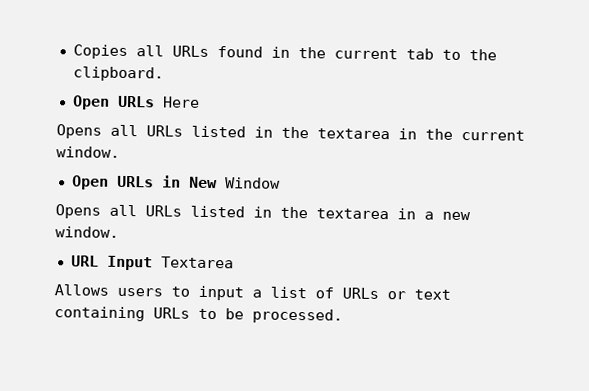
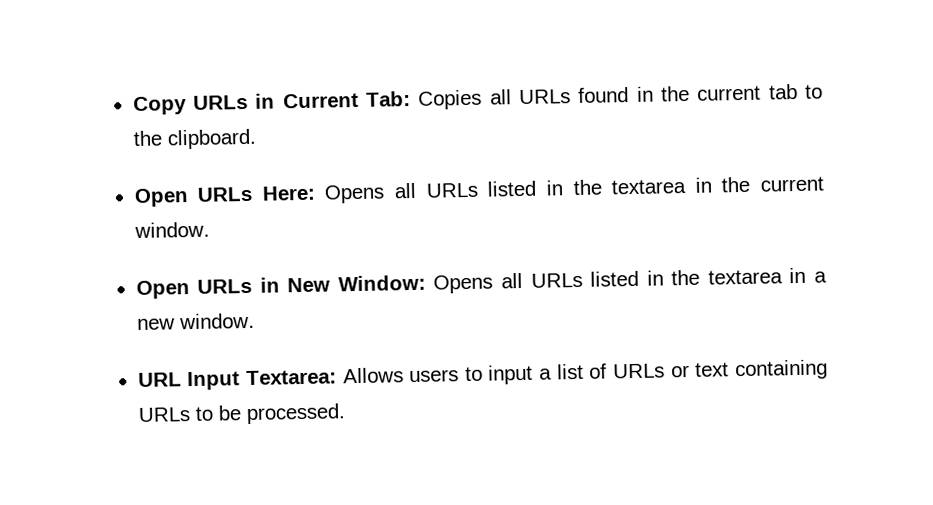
- Copies all URLs found in the current tab to the clipboard.
+ Copy URLs in Current Tab: Copies all URLs found in the current tab to the clipboard.
- Open URLs Here
- Opens all URLs listed in the textarea in the current window.
+ Open URLs Here: Opens all URLs listed in the textarea in the current window.
- Open URLs in New Window
- Opens all URLs listed in the textarea in a new window.
+ Open URLs in New Window: Opens all URLs listed in the textarea in a new window.
- URL Input Textarea
- Allows users to input a list of URLs or text containing URLs to be processed.
+ URL Input Textarea: Allows users to input a list of URLs or text containing URLs to be processed.

